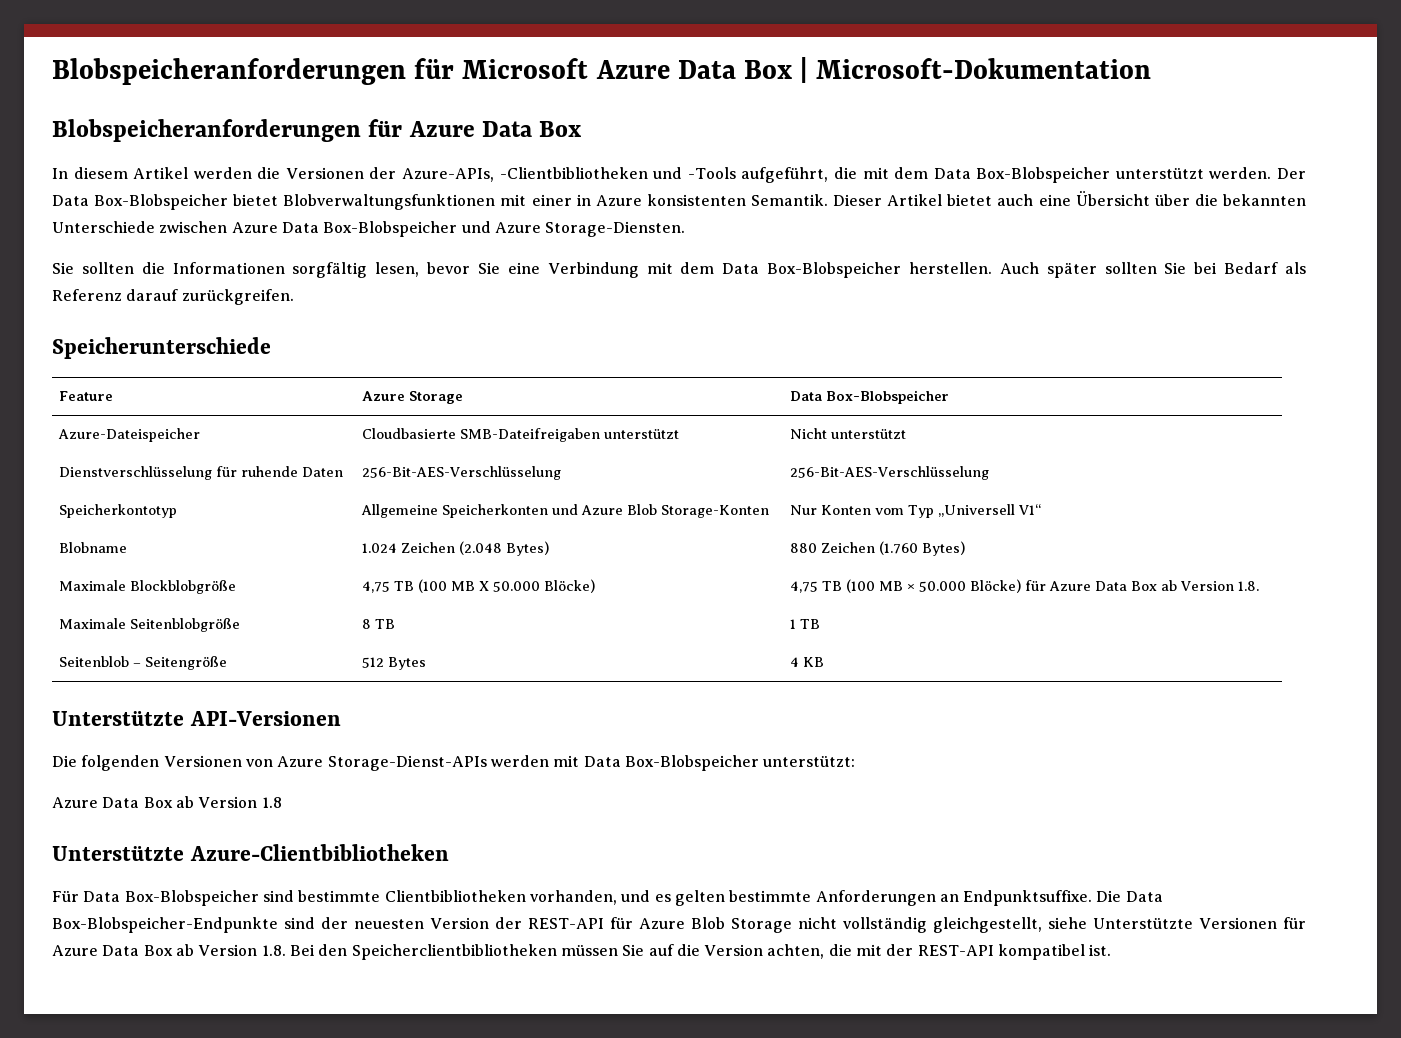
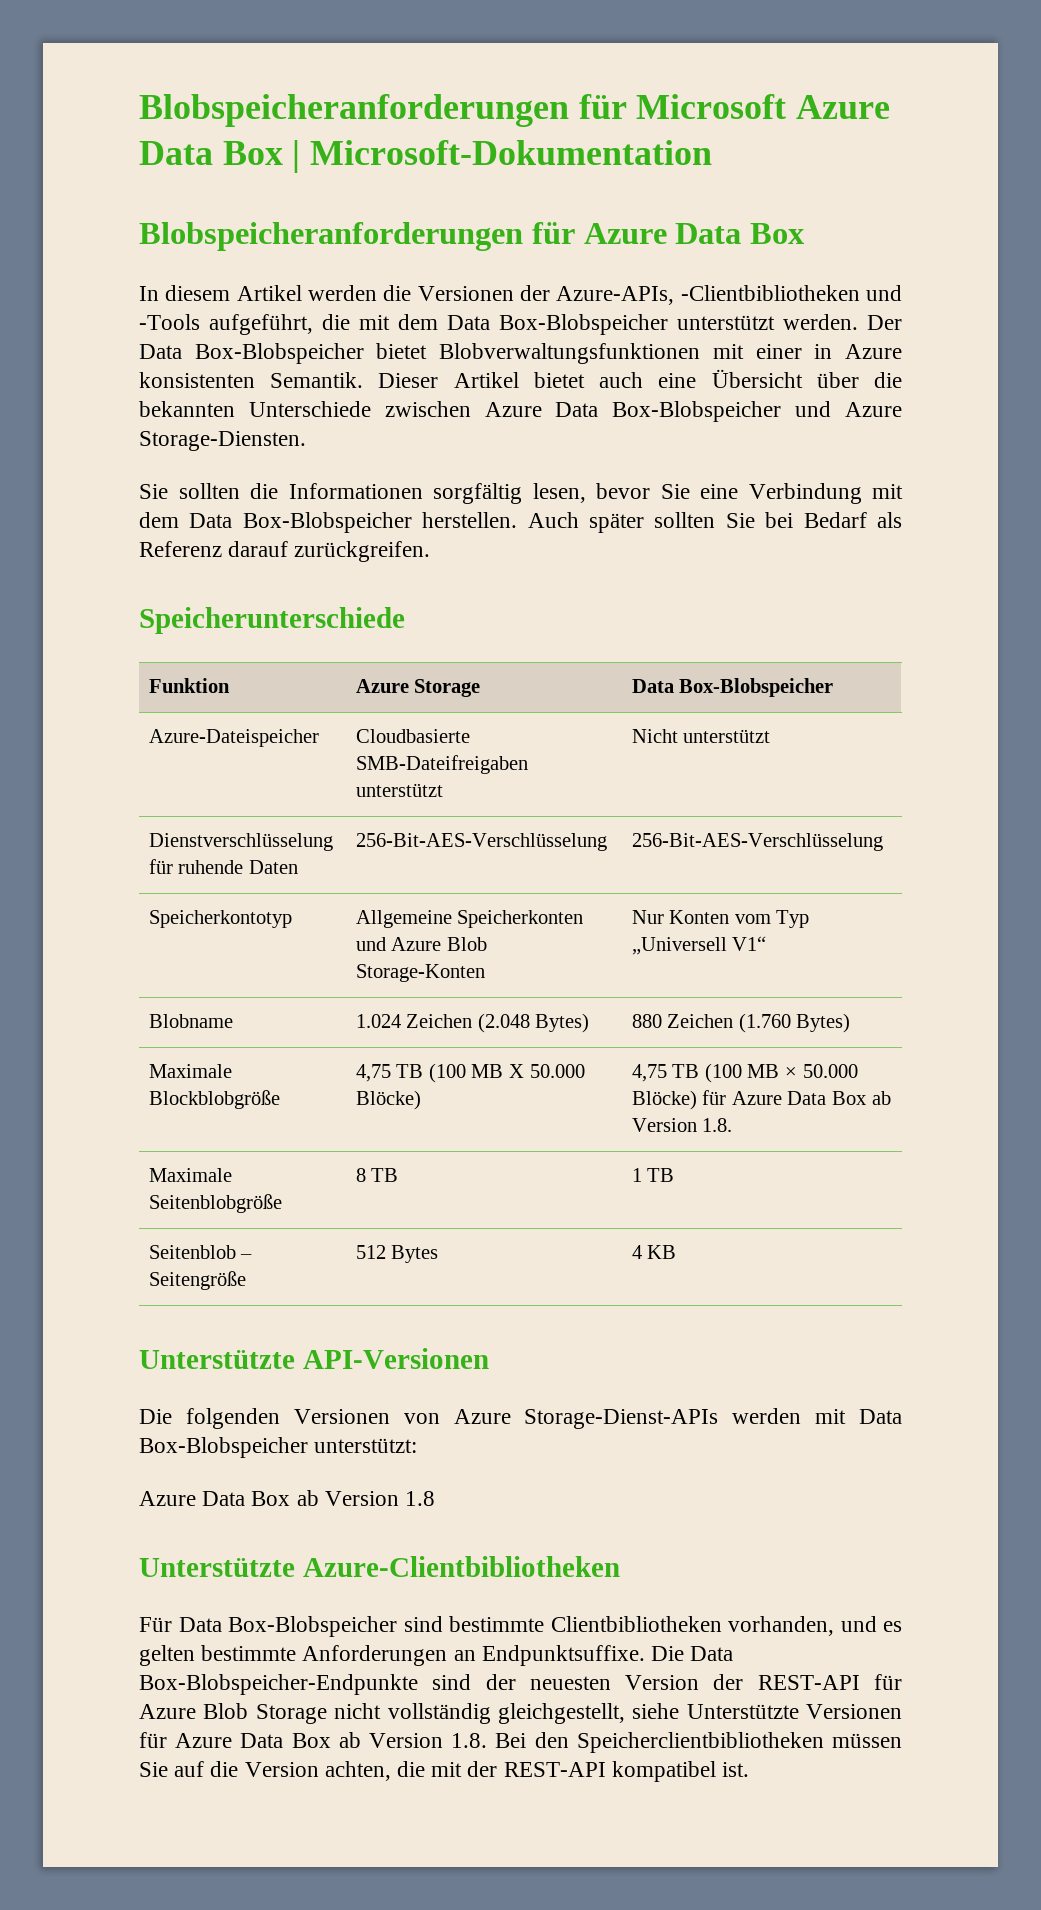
- Feature | Azure Storage | Data Box-Blobspeicher
+ Funktion | Azure Storage | Data Box-Blobspeicher

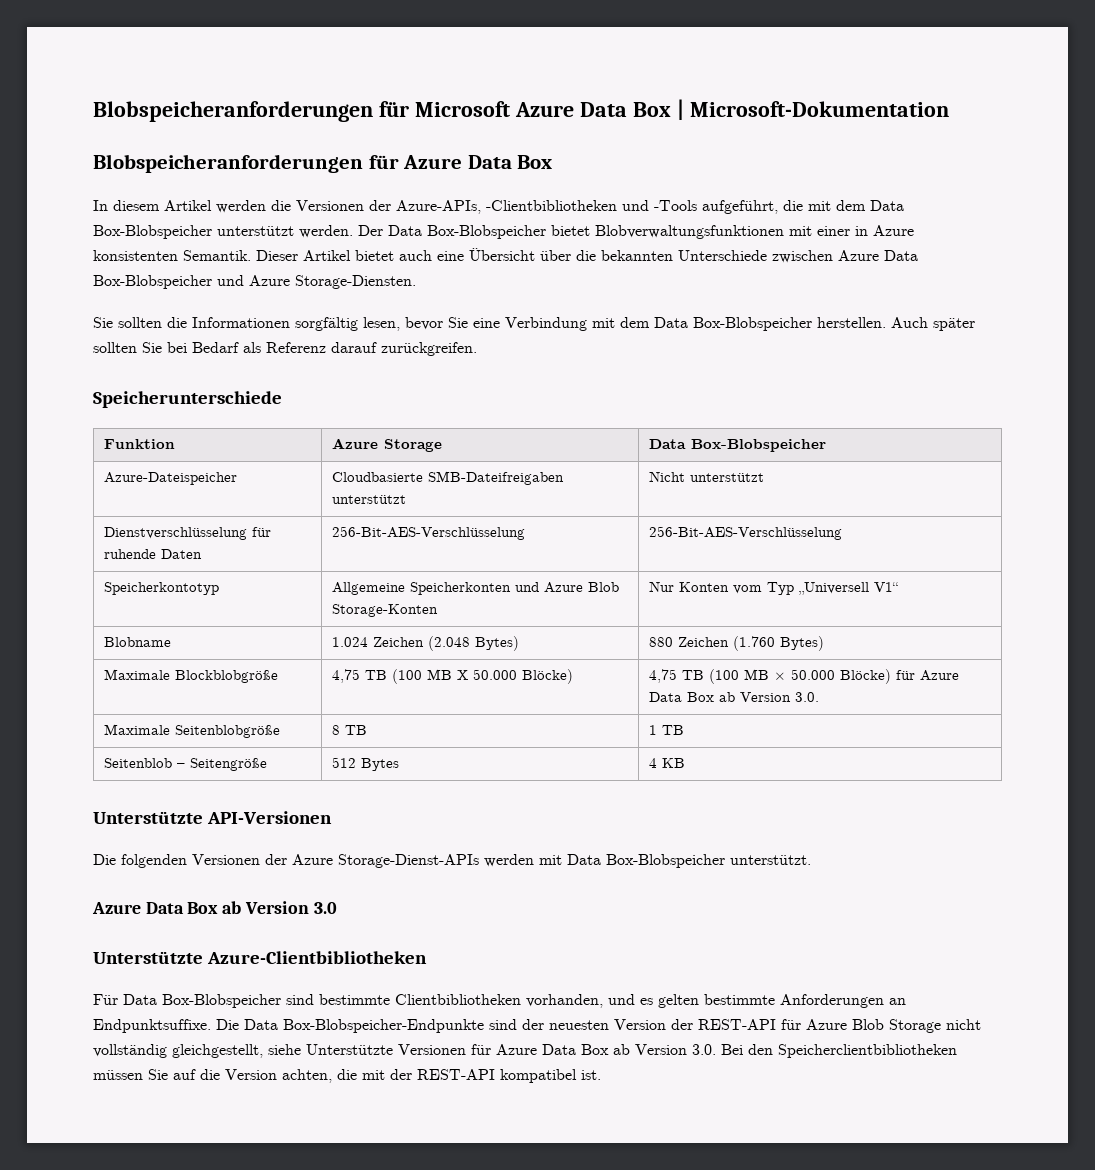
- Maximale Blockblobgröße | 4,75 TB (100 MB X 50.000 Blöcke) | 4,75 TB (100 MB × 50.000 Blöcke) für Azure Data Box ab Version 1.8.
+ Maximale Blockblobgröße | 4,75 TB (100 MB X 50.000 Blöcke) | 4,75 TB (100 MB × 50.000 Blöcke) für Azure Data Box ab Version 3.0.
- Die folgenden Versionen von Azure Storage-Dienst-APIs werden mit Data Box-Blobspeicher unterstützt:
- Azure Data Box ab Version 1.8
+ Die folgenden Versionen der Azure Storage-Dienst-APIs werden mit Data Box-Blobspeicher unterstützt.
+ Azure Data Box ab Version 3.0
- Die Data Box-Blobspeicher-Endpunkte sind der neuesten Version der REST-API für Azure Blob Storage nicht vollständig gleichgestellt, siehe Unterstützte Versionen für Azure Data Box ab Version 1.8. Bei den Speicherclientbibliotheken müssen Sie auf die Version achten, die mit der REST-API kompatibel ist.
+ Die Data Box-Blobspeicher-Endpunkte sind der neuesten Version der REST-API für Azure Blob Storage nicht vollständig gleichgestellt, siehe Unterstützte Versionen für Azure Data Box ab Version 3.0. Bei den Speicherclientbibliotheken müssen Sie auf die Version achten, die mit der REST-API kompatibel ist.

